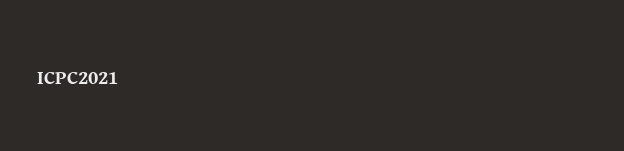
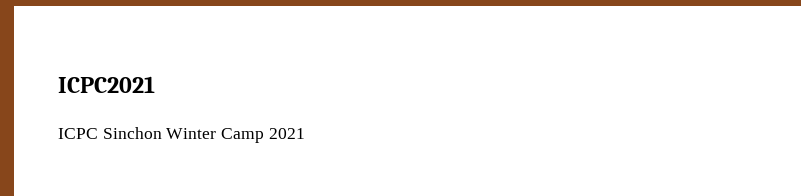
+ ICPC Sinchon Winter Camp 2021

